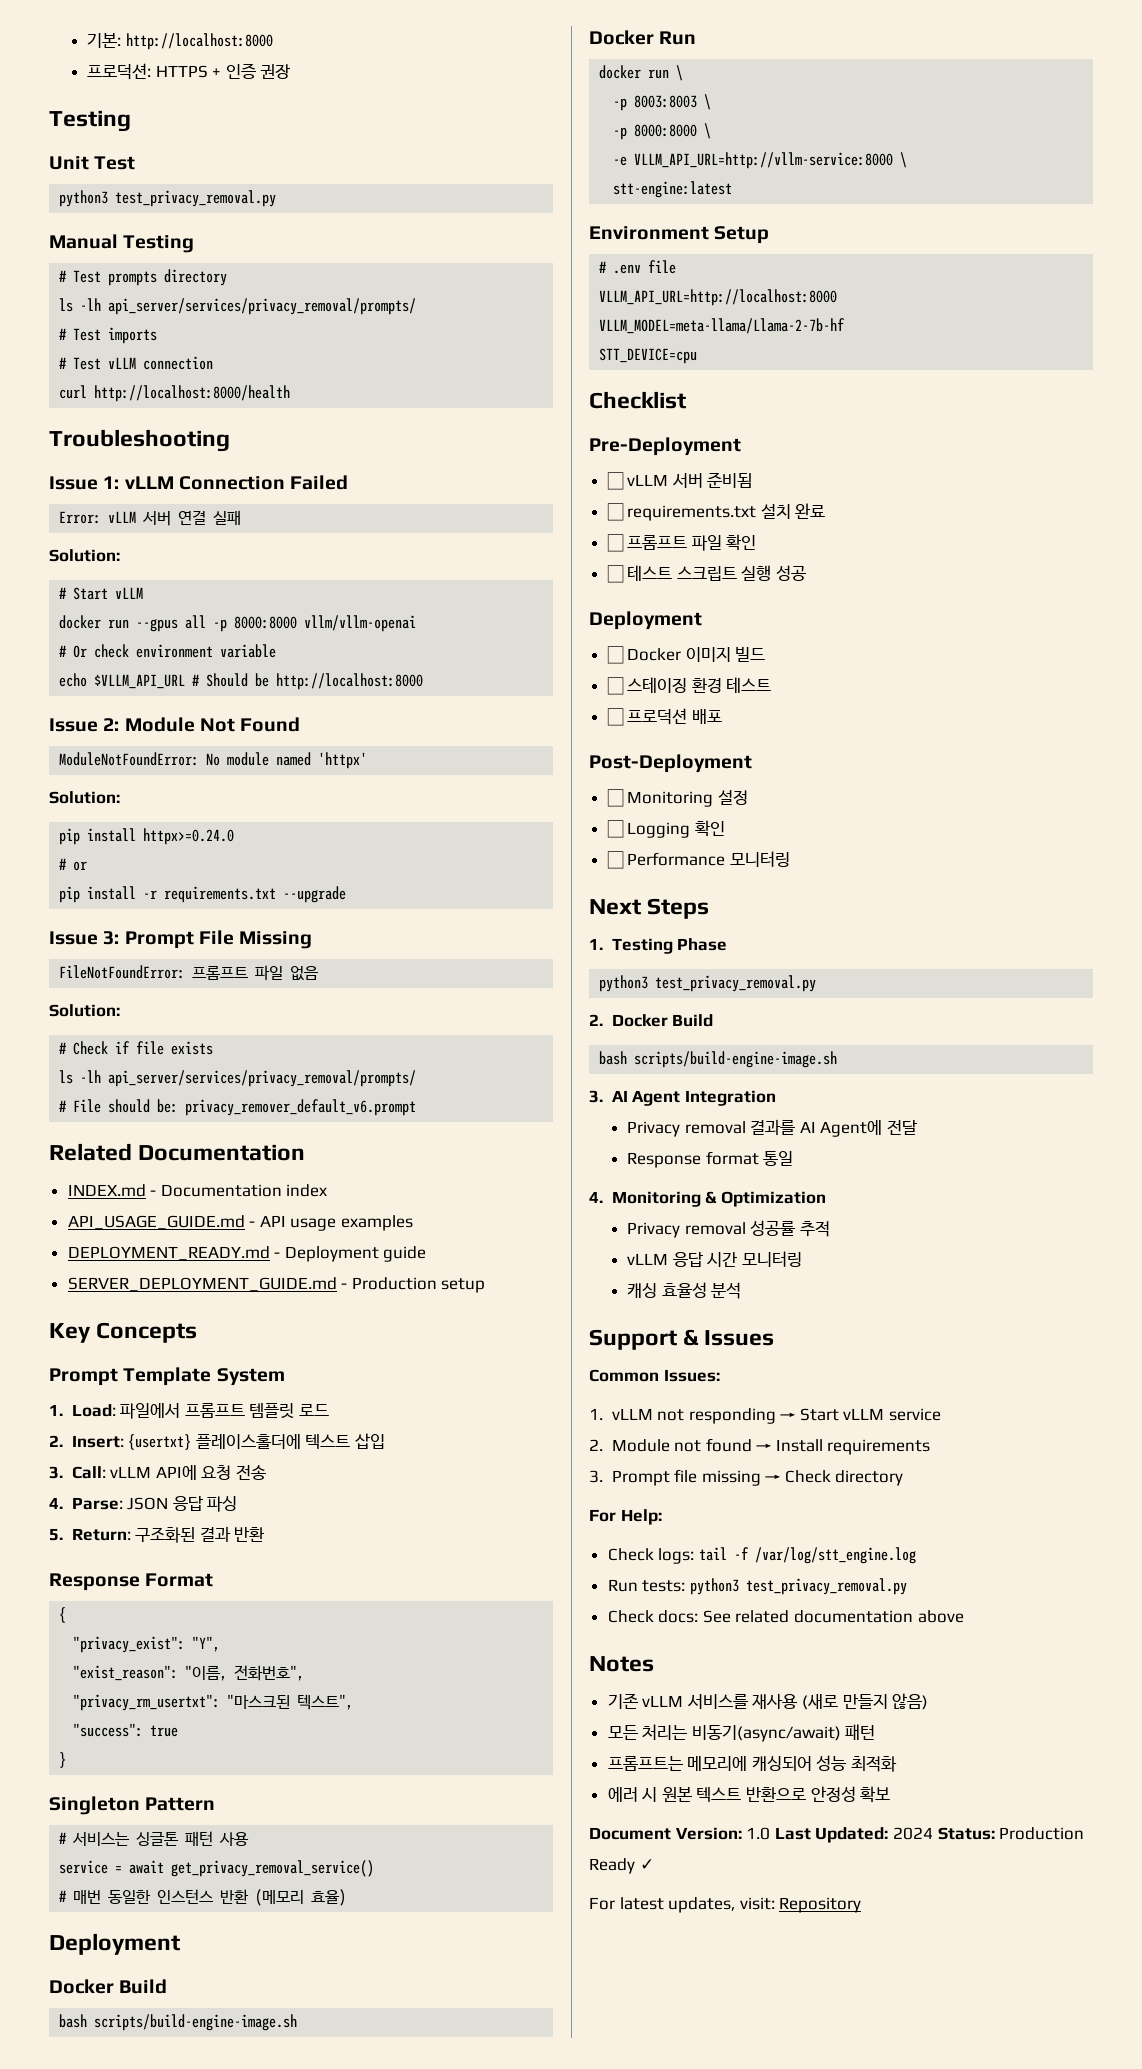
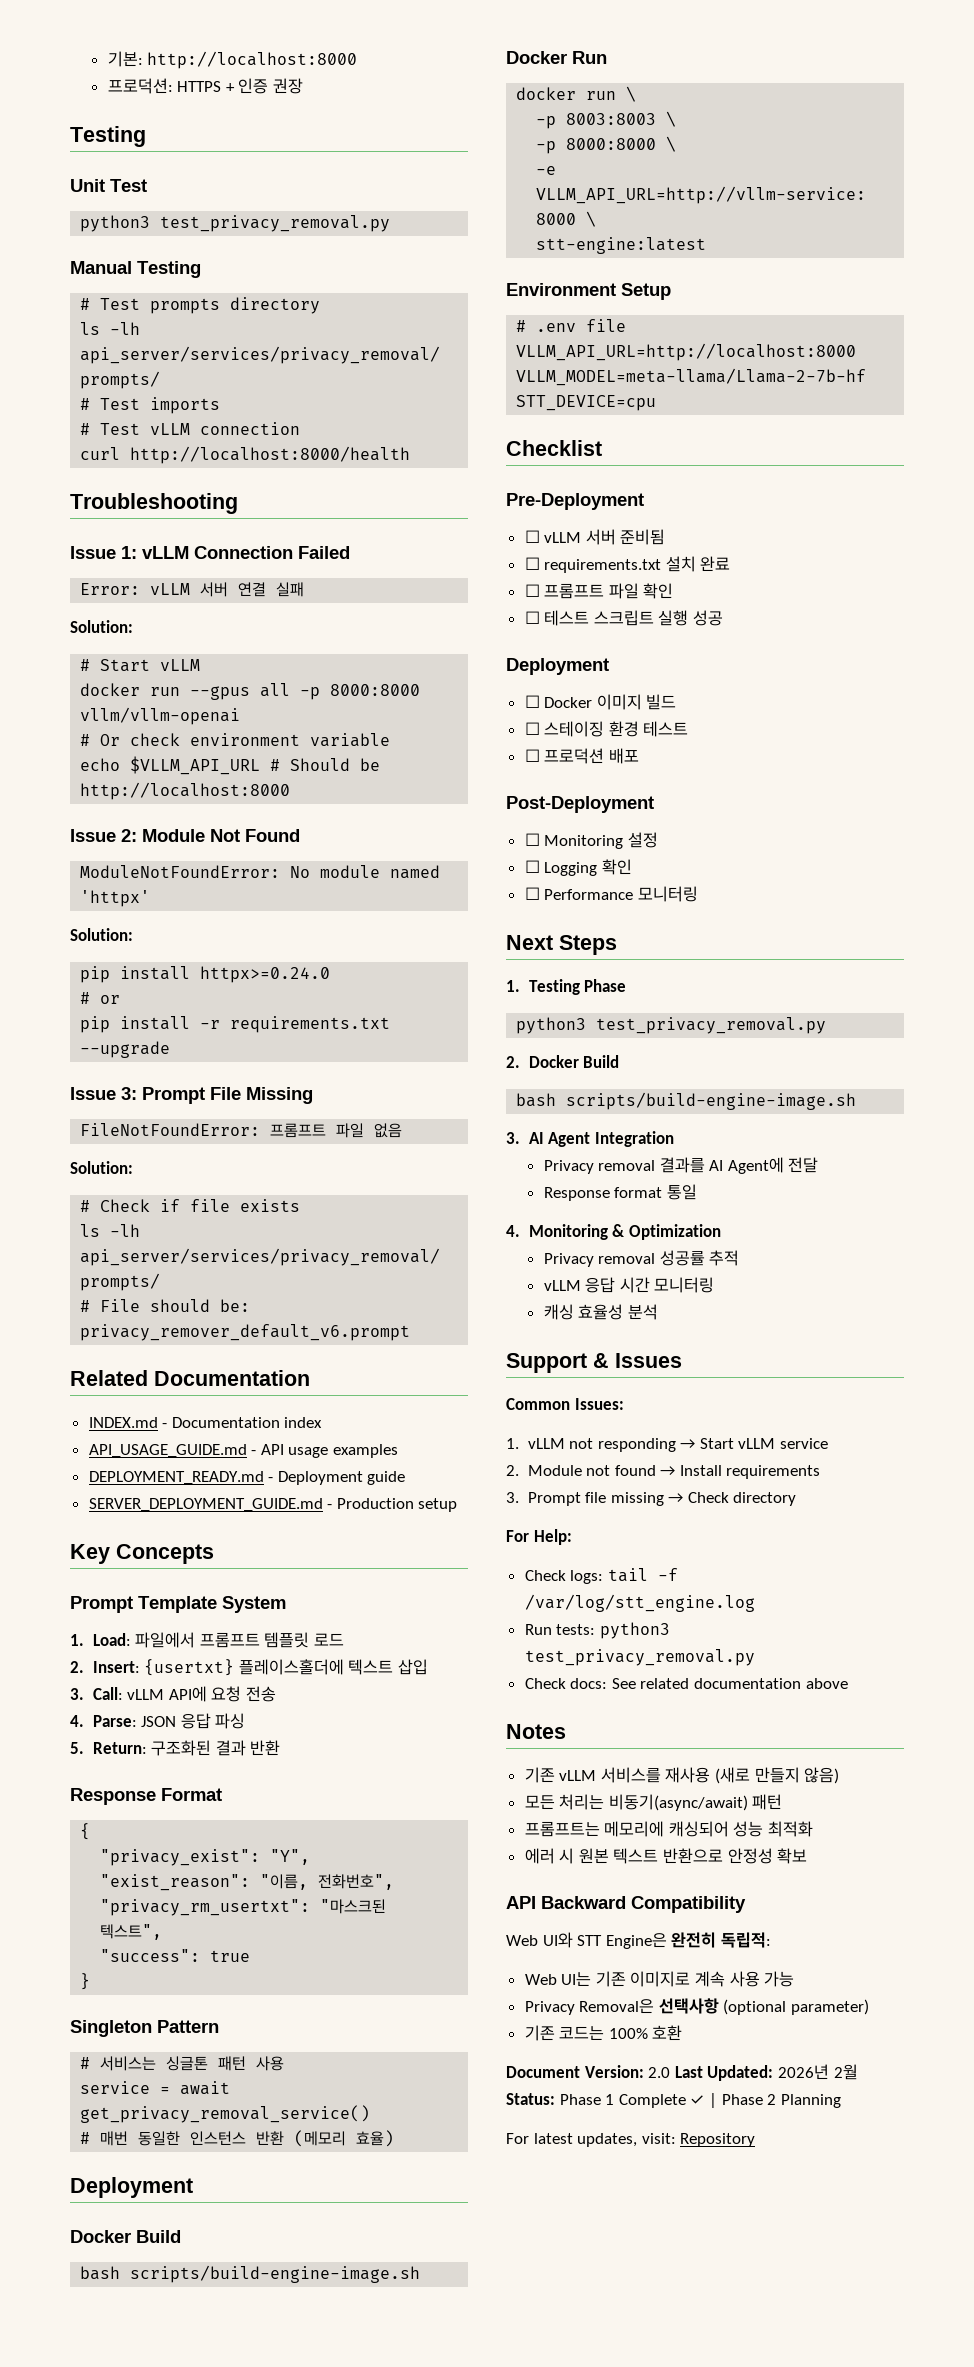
+ API Backward Compatibility
+ Web UI와 STT Engine은 완전히 독립적:
+ Web UI는 기존 이미지로 계속 사용 가능
+ Privacy Removal은 선택사항 (optional parameter)
+ 기존 코드는 100% 호환
- Document Version: 1.0 Last Updated: 2024 Status: Production Ready ✓
+ Document Version: 2.0 Last Updated: 2026년 2월 Status: Phase 1 Complete ✓ | Phase 2 Planning

